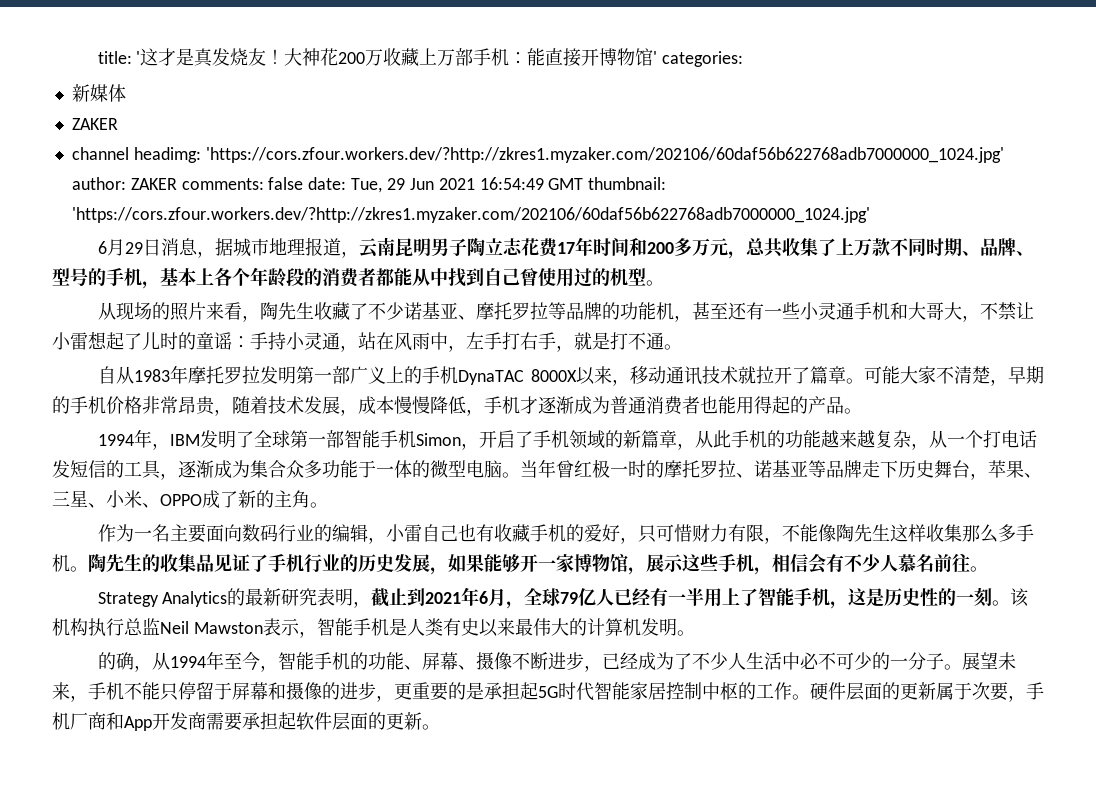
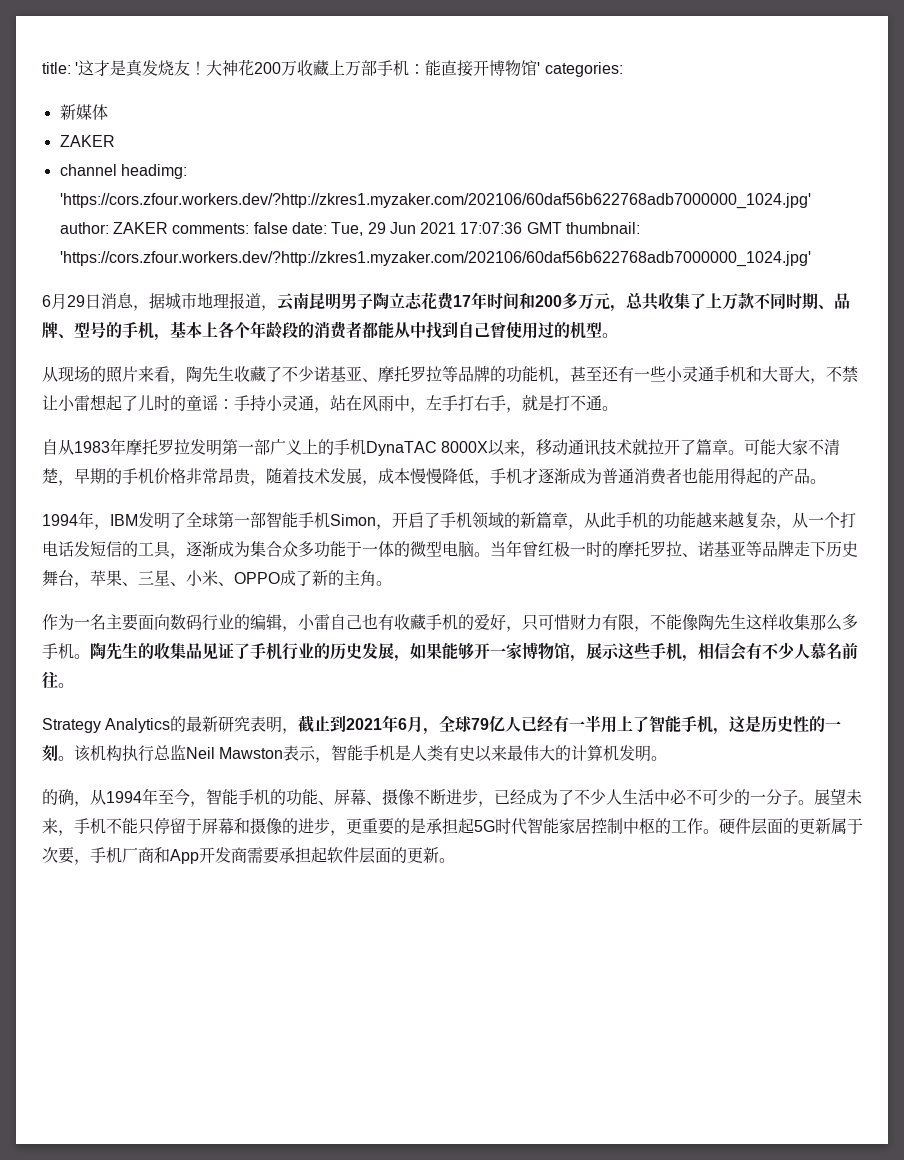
- channel headimg: 'https://cors.zfour.workers.dev/?http://zkres1.myzaker.com/202106/60daf56b622768adb7000000_1024.jpg' author: ZAKER comments: false date: Tue, 29 Jun 2021 16:54:49 GMT thumbnail: 'https://cors.zfour.workers.dev/?http://zkres1.myzaker.com/202106/60daf56b622768adb7000000_1024.jpg'
+ channel headimg: 'https://cors.zfour.workers.dev/?http://zkres1.myzaker.com/202106/60daf56b622768adb7000000_1024.jpg' author: ZAKER comments: false date: Tue, 29 Jun 2021 17:07:36 GMT thumbnail: 'https://cors.zfour.workers.dev/?http://zkres1.myzaker.com/202106/60daf56b622768adb7000000_1024.jpg'

